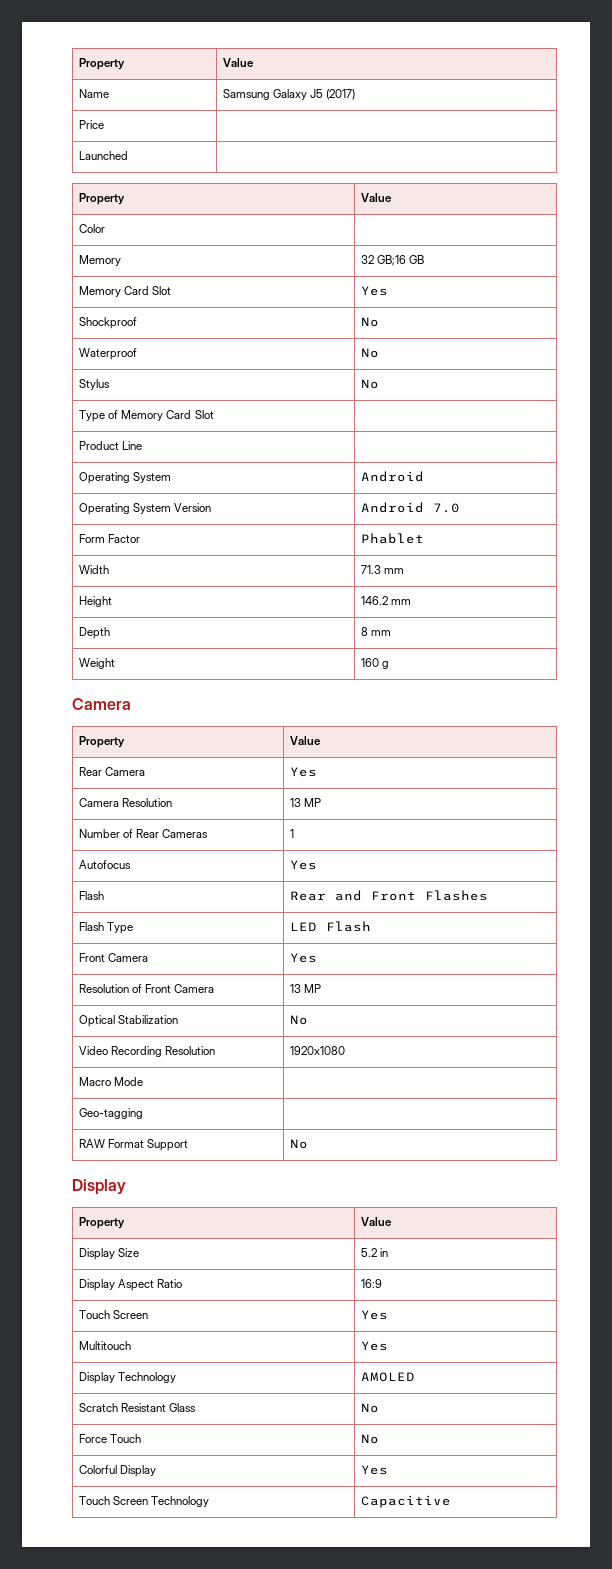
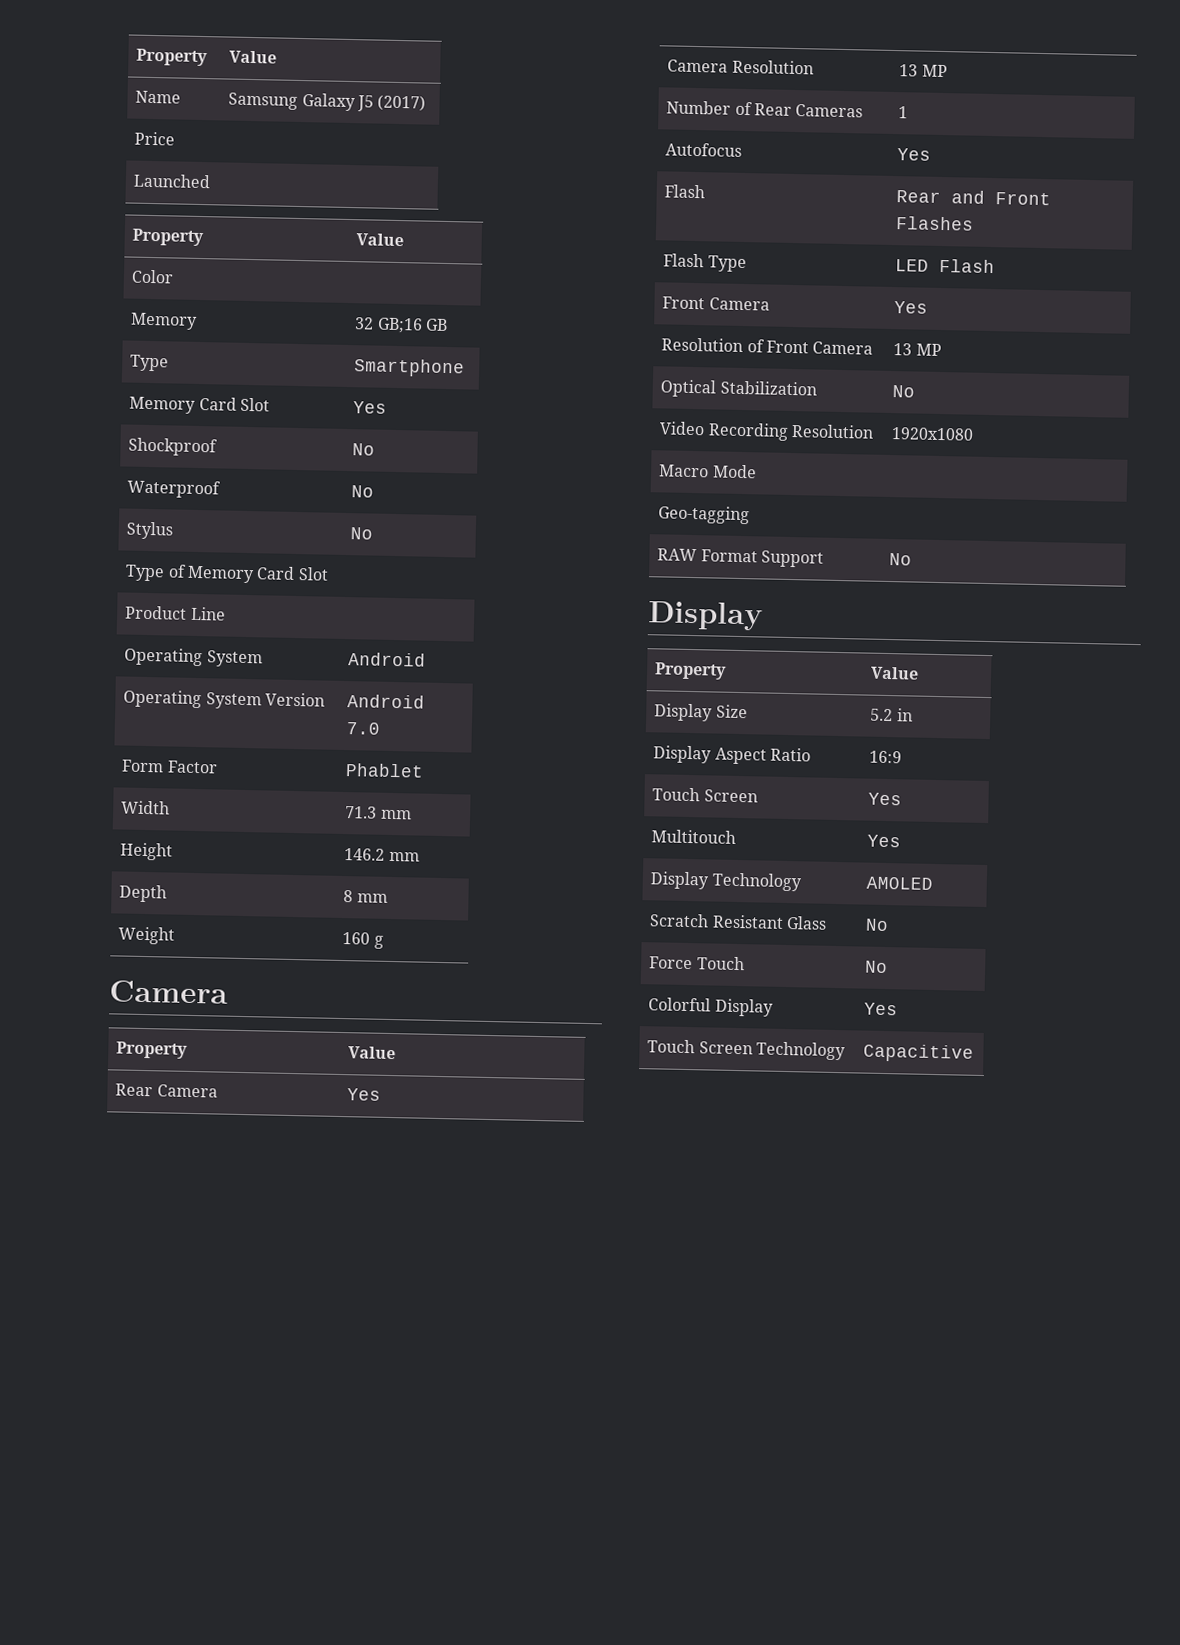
+ Type | Smartphone

